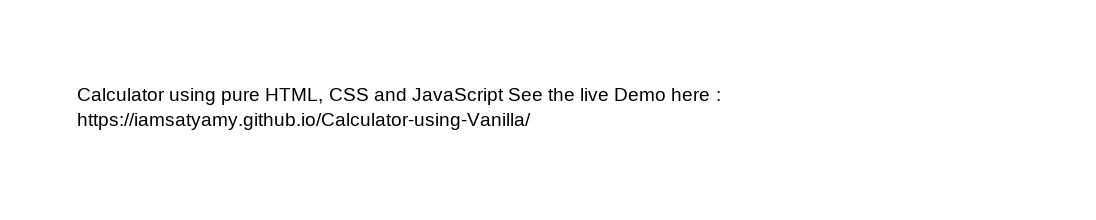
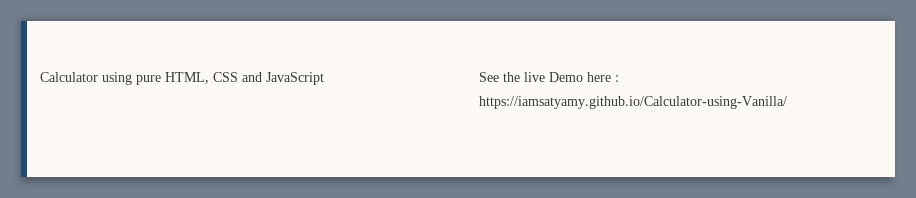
- Calculator using pure HTML, CSS and JavaScript See the live Demo here : https://iamsatyamy.github.io/Calculator-using-Vanilla/
+ Calculator using pure HTML, CSS and JavaScript
+ See the live Demo here : https://iamsatyamy.github.io/Calculator-using-Vanilla/

